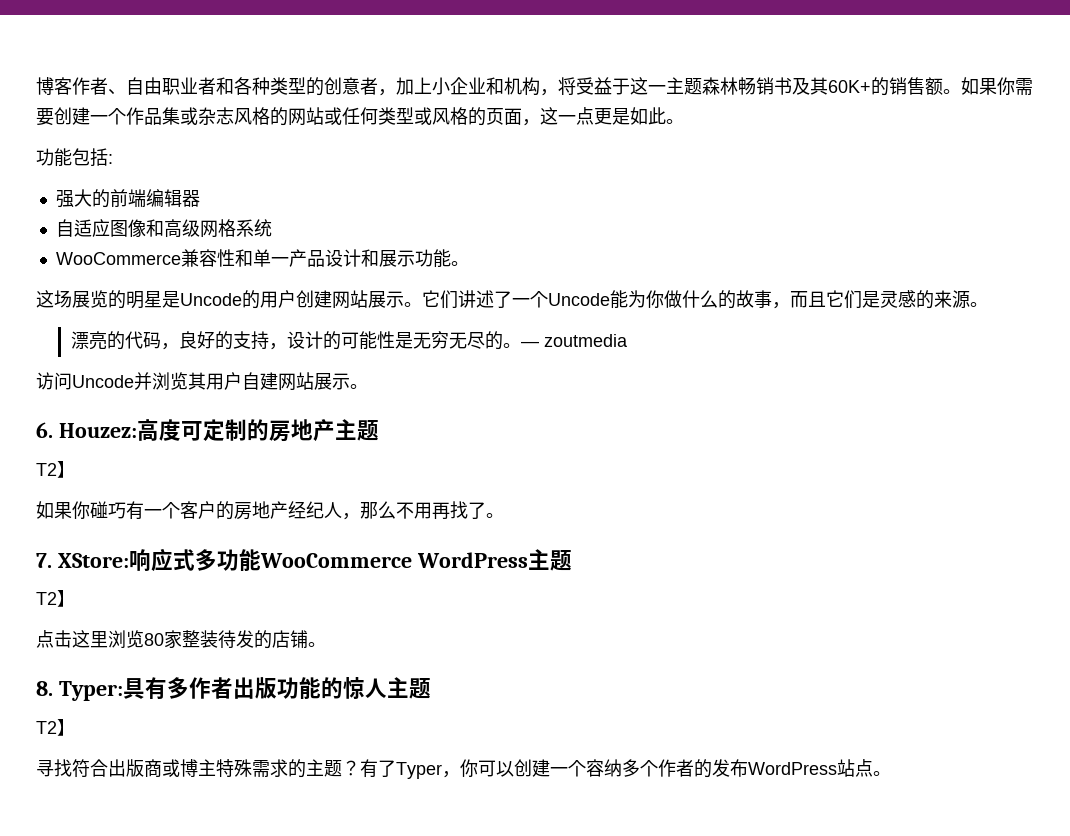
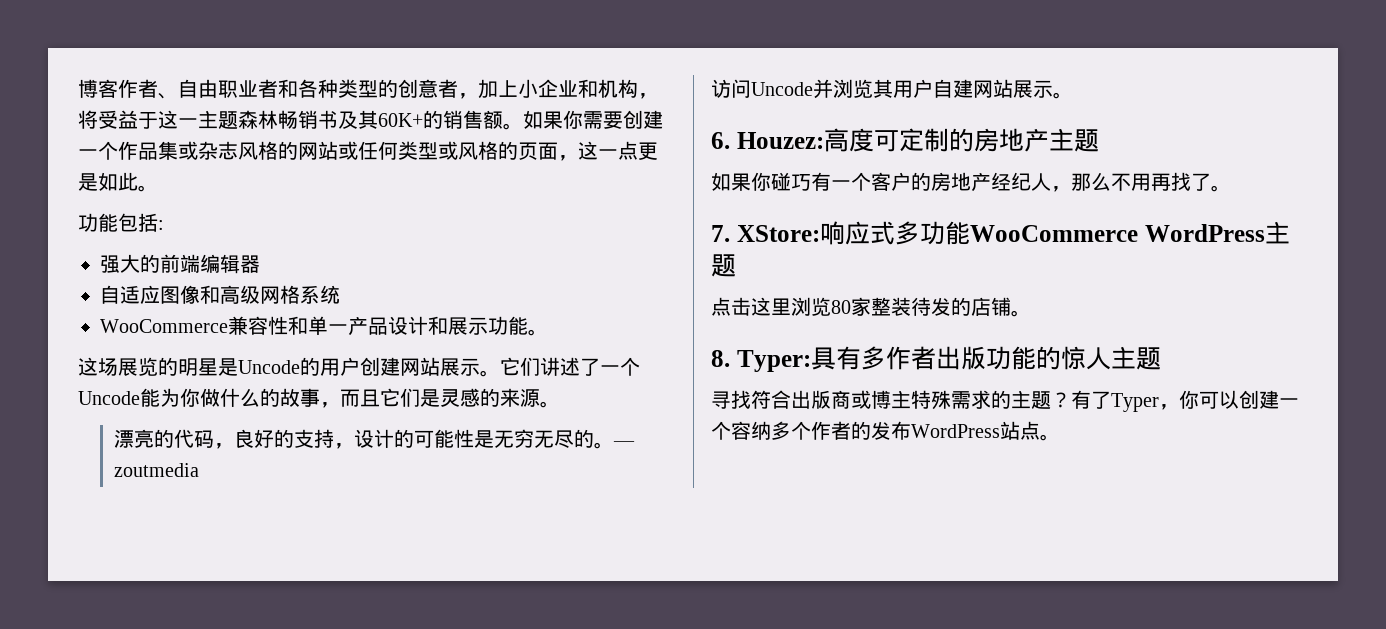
  6. Houzez:高度可定制的房地产主题
- T2】
  7. XStore:响应式多功能WooCommerce WordPress主题
- T2】
  8. Typer:具有多作者出版功能的惊人主题
- T2】

